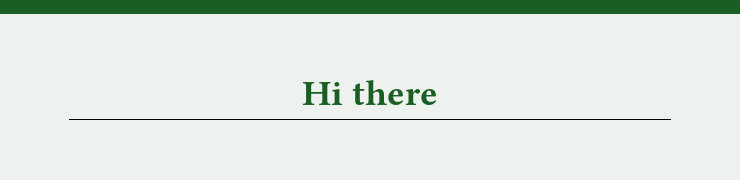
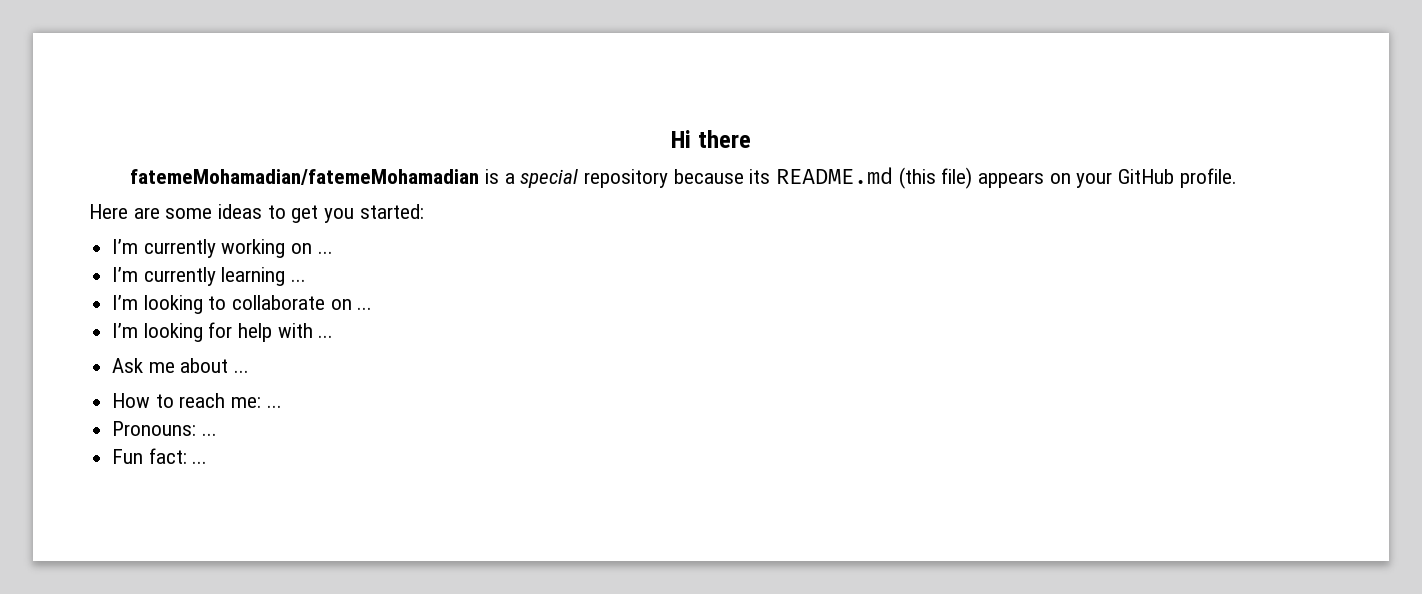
+ fatemeMohamadian/fatemeMohamadian is a special repository because its README.md (this file) appears on your GitHub profile.
+ Here are some ideas to get you started:
+ I’m currently working on ...
+ I’m currently learning ...
+ I’m looking to collaborate on ...
+ I’m looking for help with ...
+ Ask me about ...
+ How to reach me: ...
+ Pronouns: ...
+ Fun fact: ...

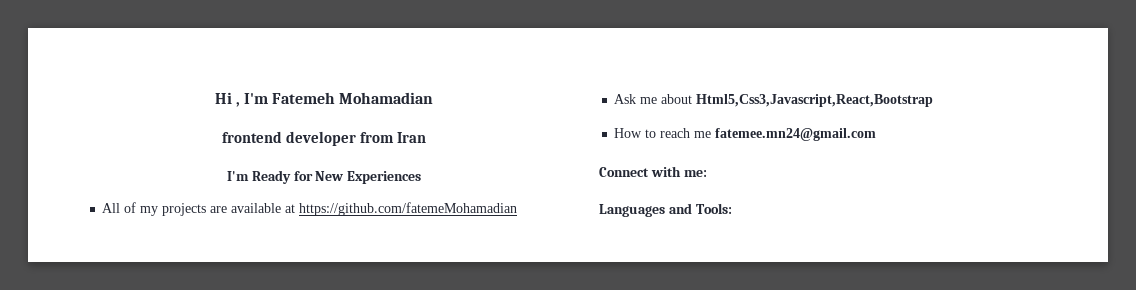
- Hi there
- fatemeMohamadian/fatemeMohamadian is a special repository because its README.md (this file) appears on your GitHub profile.
- Here are some ideas to get you started:
- I’m currently working on ...
- I’m currently learning ...
- I’m looking to collaborate on ...
- I’m looking for help with ...
+ Hi , I'm Fatemeh Mohamadian
+ frontend developer from Iran
+ I'm Ready for New Experiences
+ All of my projects are available at https://github.com/fatemeMohamadian
- Ask me about ...
+ Ask me about Html5,Css3,Javascript,React,Bootstrap
- How to reach me: ...
- Pronouns: ...
- Fun fact: ...
+ How to reach me fatemee.mn24@gmail.com
+ Connect with me:
+ Languages and Tools:

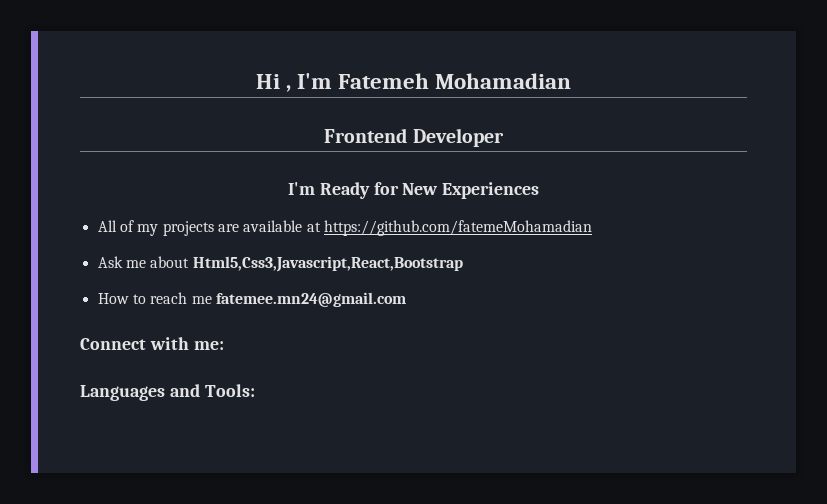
- frontend developer from Iran
+ Frontend Developer

